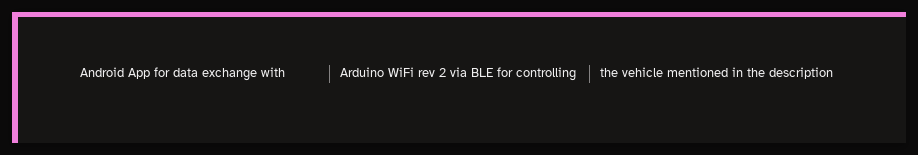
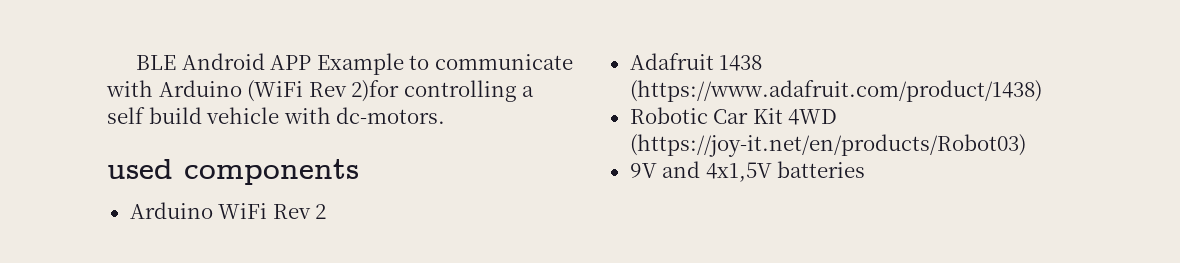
- Android App for data exchange with Arduino WiFi rev 2 via BLE for controlling the vehicle mentioned in the description
+ BLE Android APP Example to communicate with Arduino (WiFi Rev 2)for controlling a self build vehicle with dc-motors.
+ used components
+ Arduino WiFi Rev 2
+ Adafruit 1438 (https://www.adafruit.com/product/1438)
+ Robotic Car Kit 4WD (https://joy-it.net/en/products/Robot03)
+ 9V and 4x1,5V batteries

